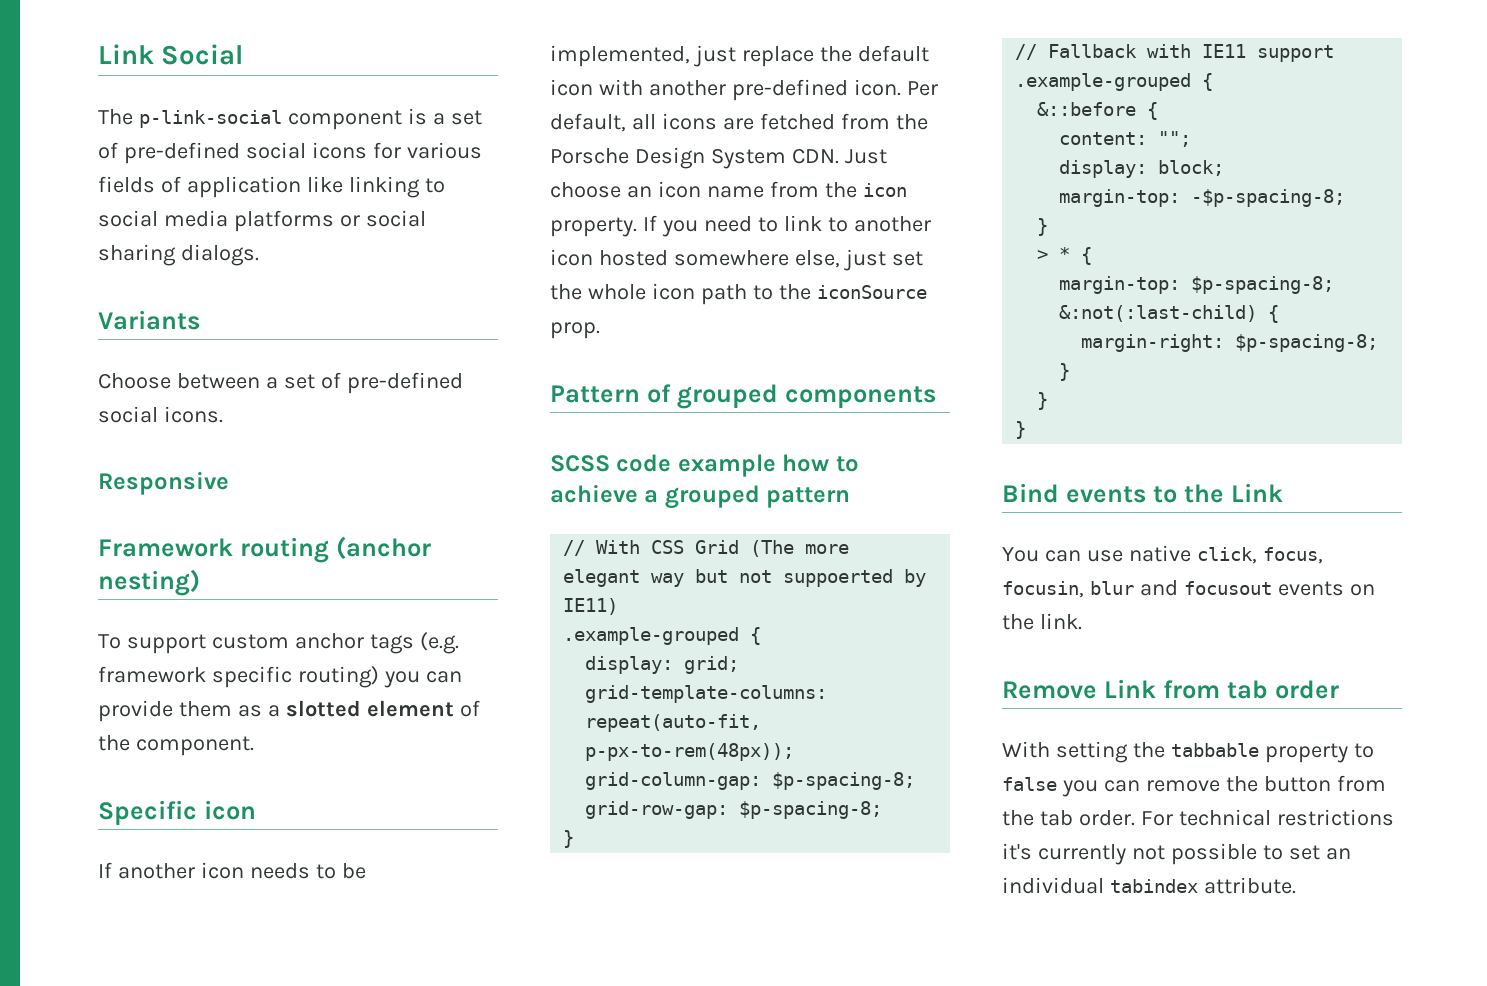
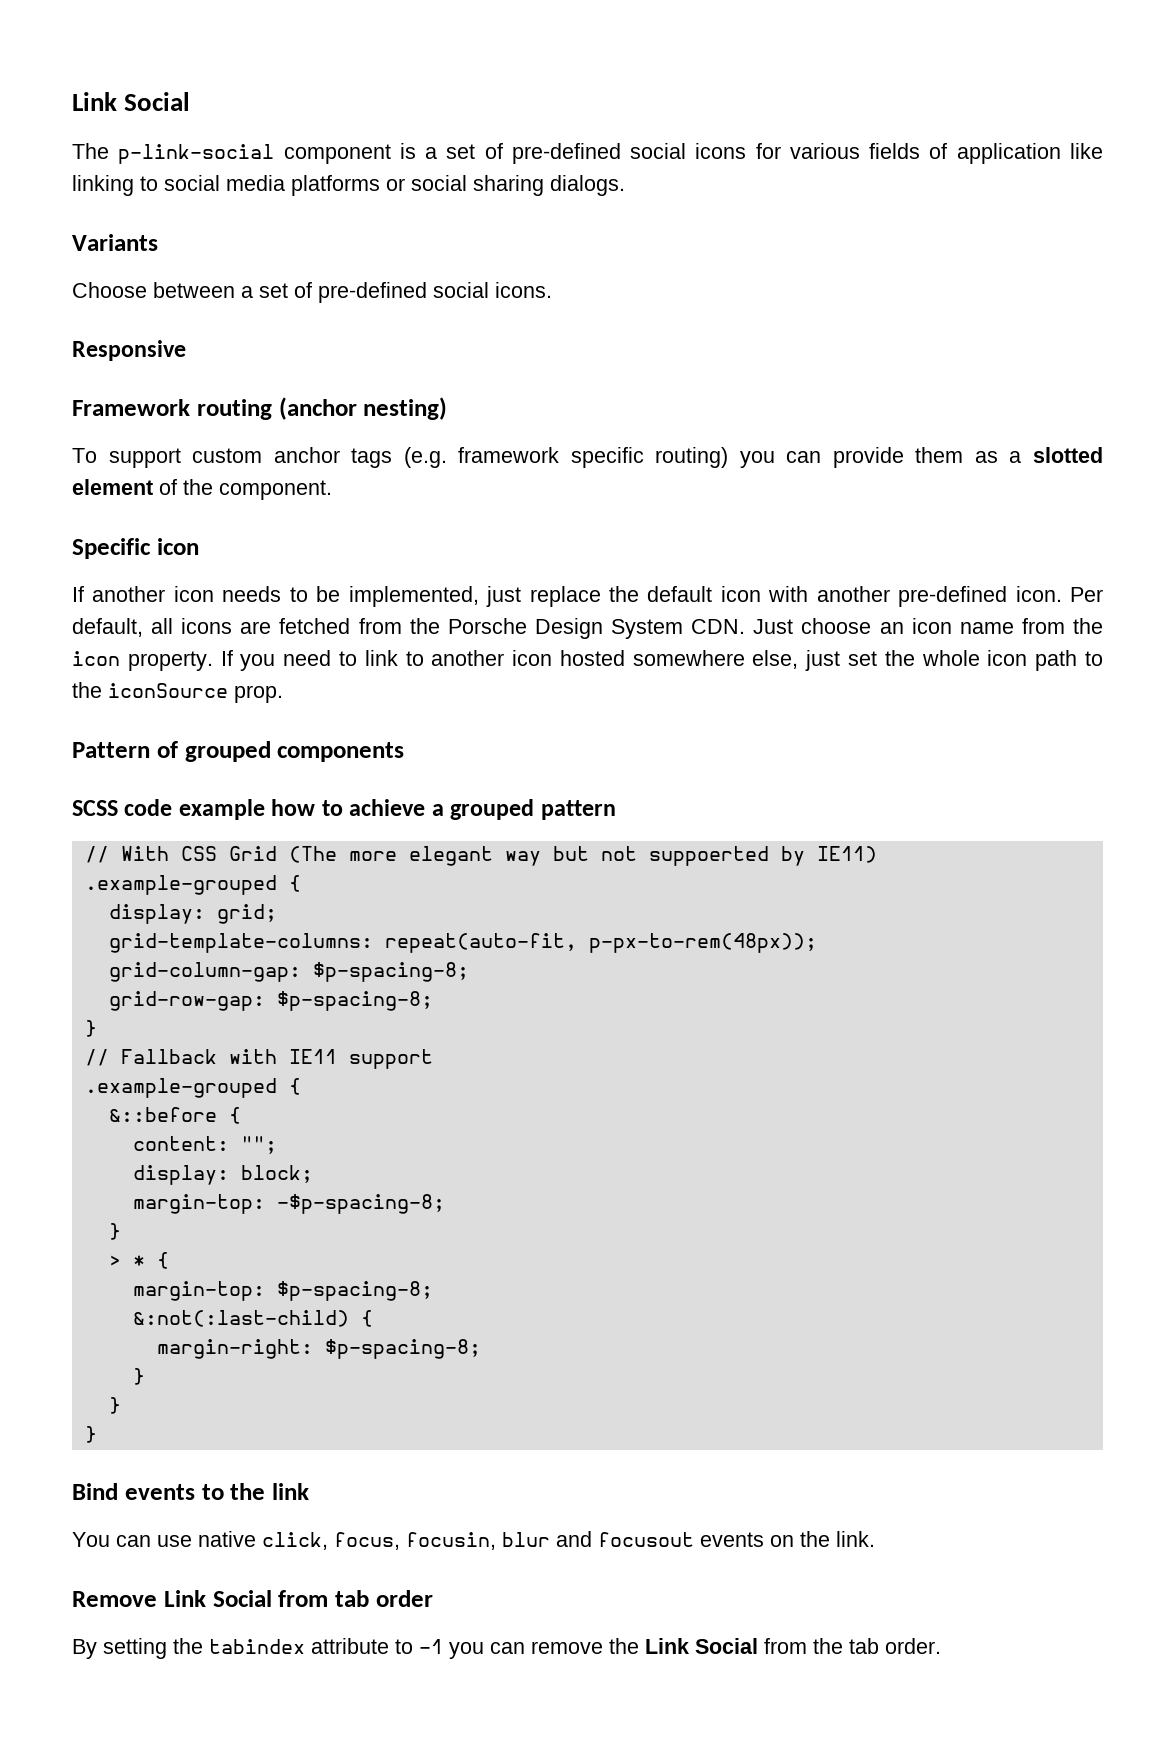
- Bind events to the Link
+ Bind events to the link
- Remove Link from tab order
+ Remove Link Social from tab order
- With setting the tabbable property to false you can remove the button from the tab order. For technical restrictions it's currently not possible to set an individual tabindex attribute.
+ By setting the tabindex attribute to -1 you can remove the Link Social from the tab order.

